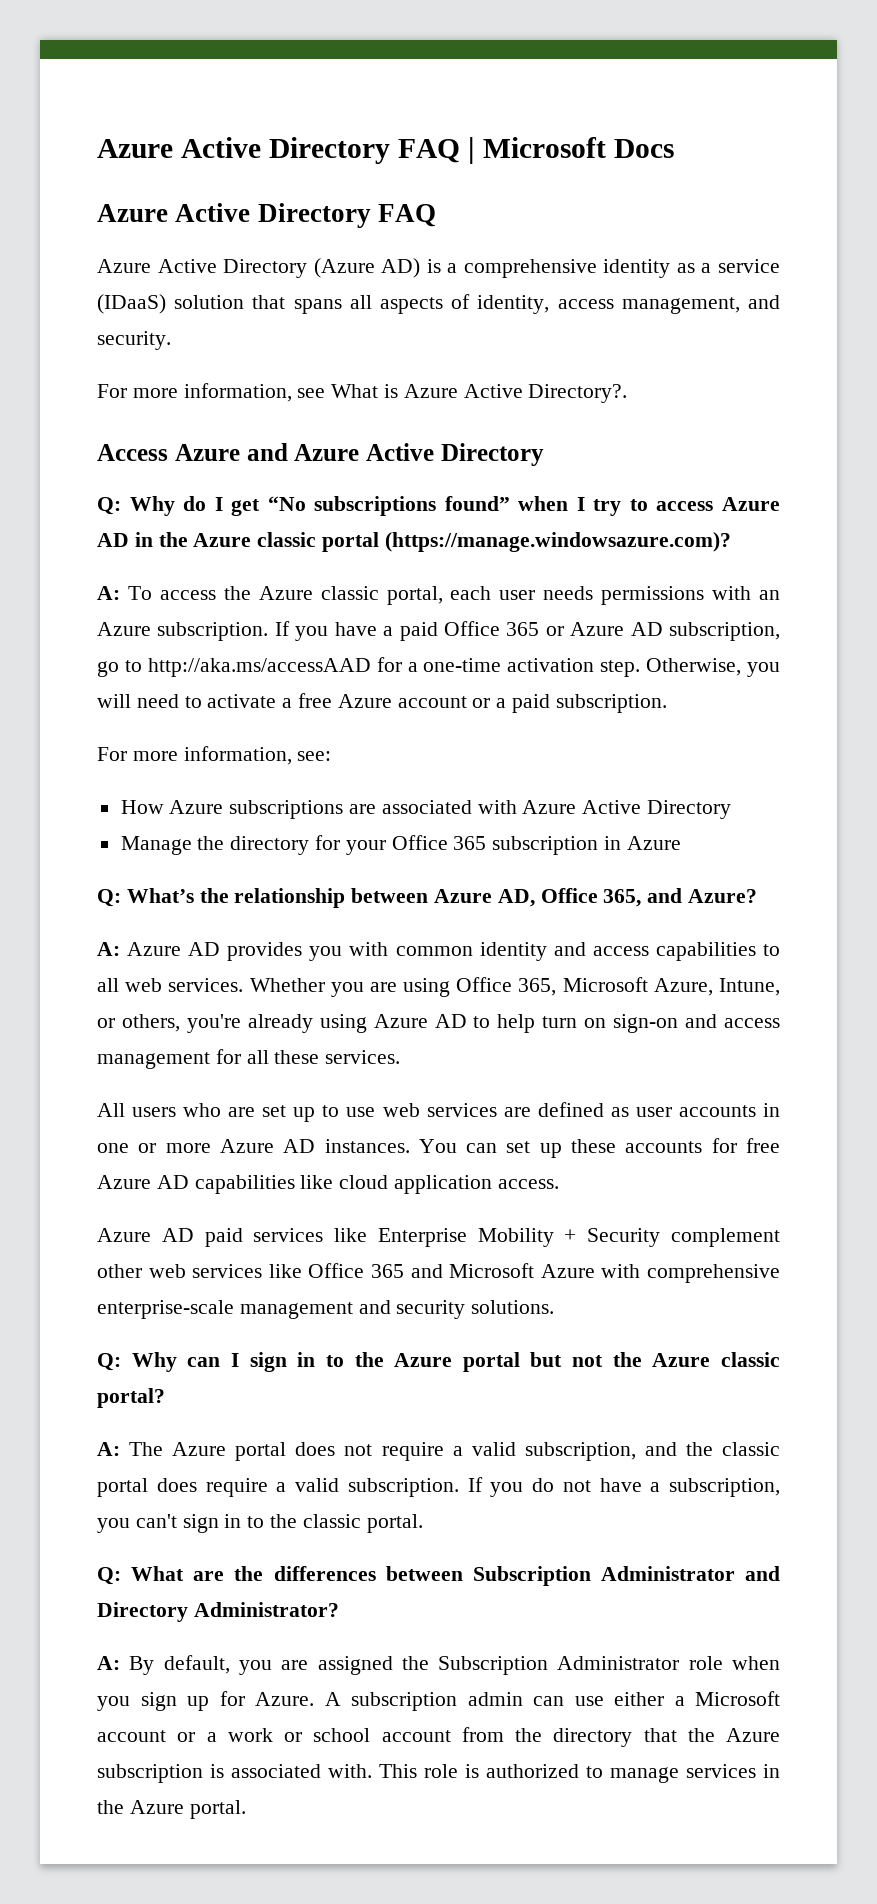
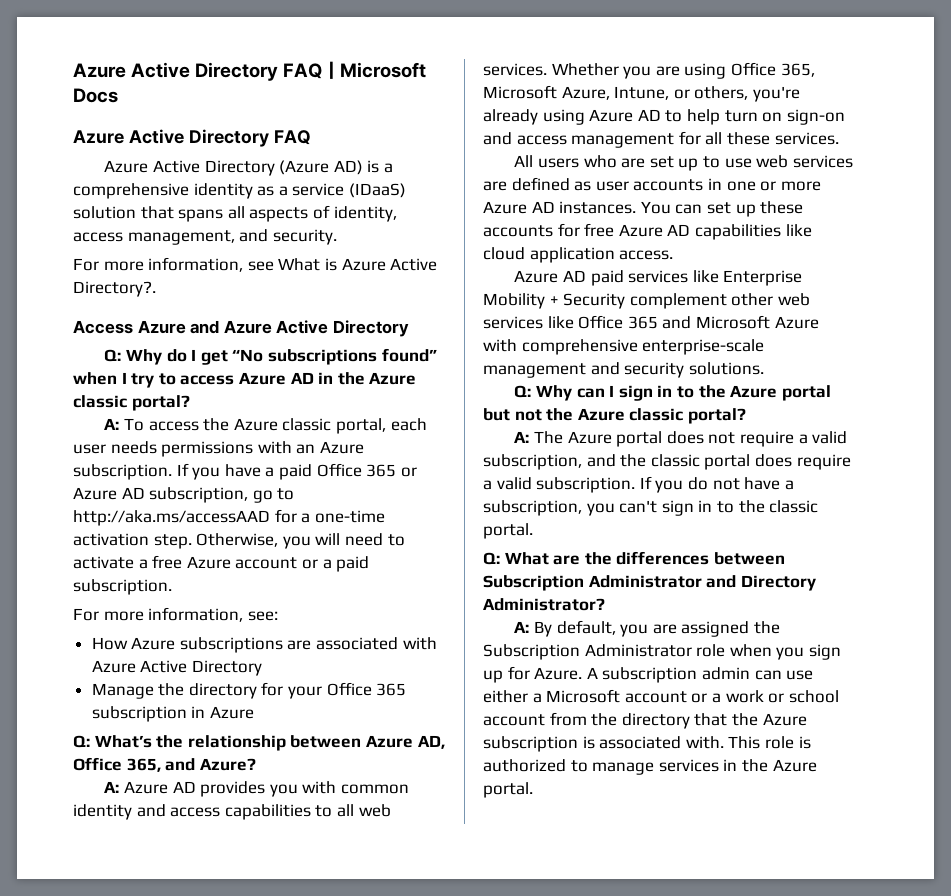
- Q: Why do I get “No subscriptions found” when I try to access Azure AD in the Azure classic portal (https://manage.windowsazure.com)?
+ Q: Why do I get “No subscriptions found” when I try to access Azure AD in the Azure classic portal?

